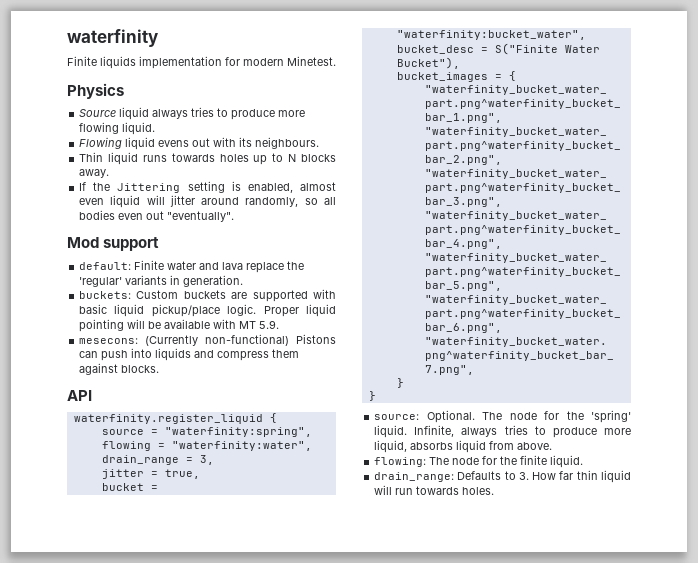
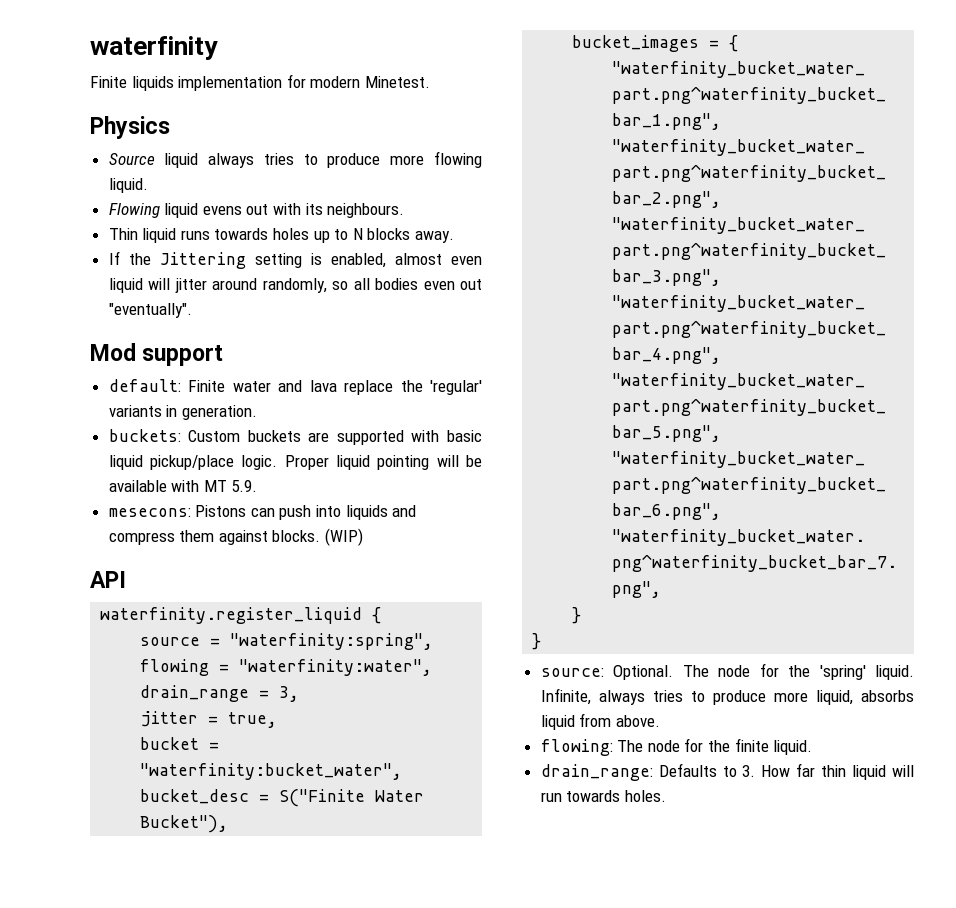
- mesecons: (Currently non-functional) Pistons can push into liquids and compress them against blocks.
+ mesecons: Pistons can push into liquids and compress them against blocks. (WIP)

